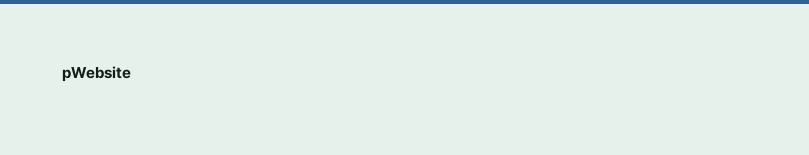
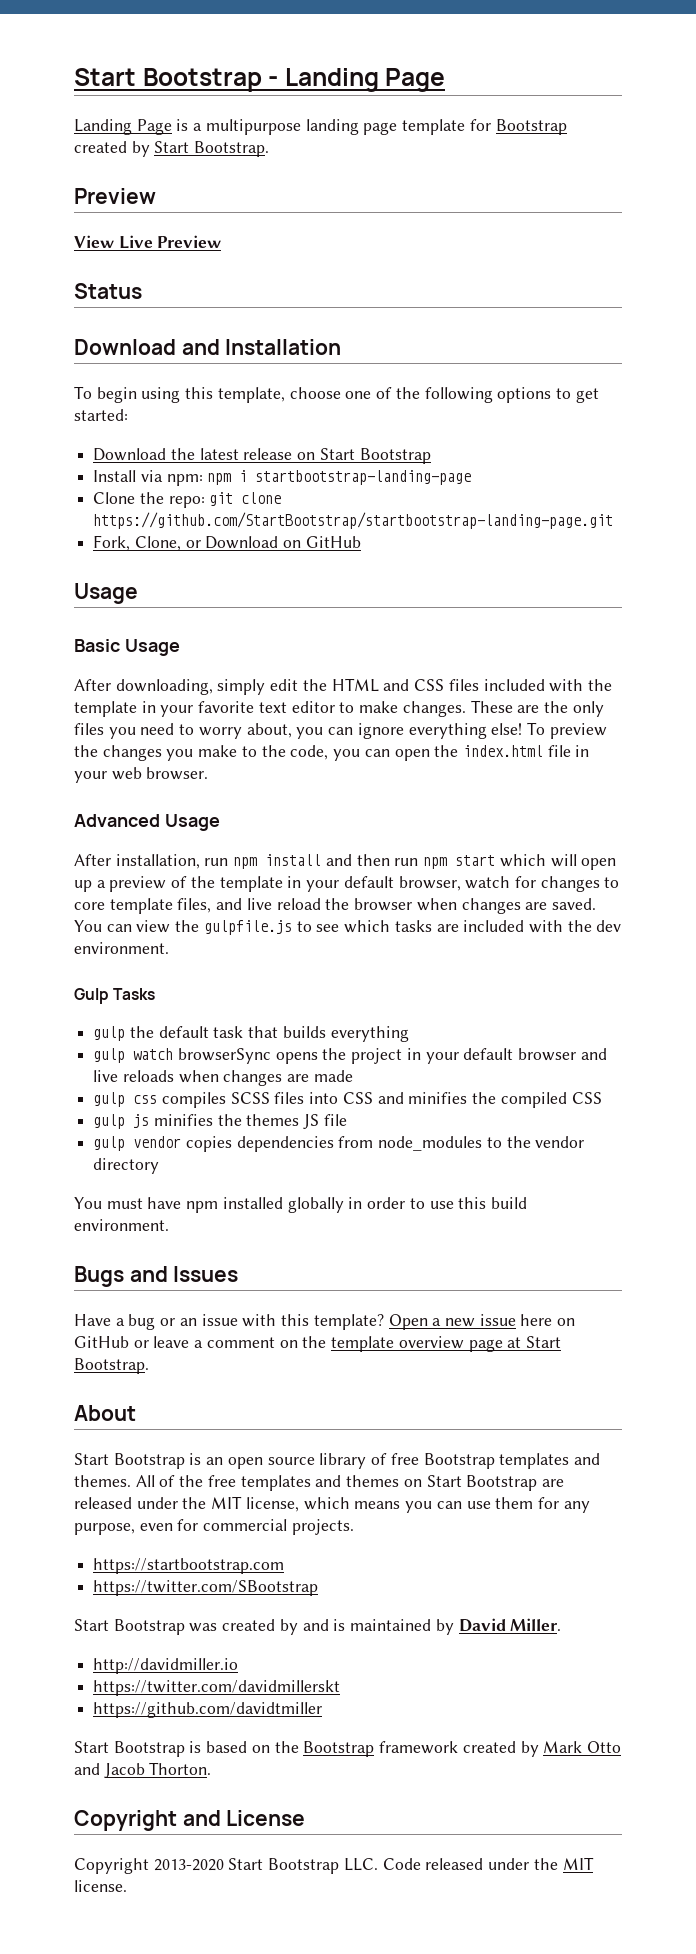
- pWebsite
+ Start Bootstrap - Landing Page
+ Landing Page is a multipurpose landing page template for Bootstrap created by Start Bootstrap.
+ Preview
+ View Live Preview
+ Status
+ Download and Installation
+ To begin using this template, choose one of the following options to get started:
+ Download the latest release on Start Bootstrap
+ Install via npm: npm i startbootstrap-landing-page
+ Clone the repo: git clone https://github.com/StartBootstrap/startbootstrap-landing-page.git
+ Fork, Clone, or Download on GitHub
+ Usage
+ Basic Usage
+ After downloading, simply edit the HTML and CSS files included with the template in your favorite text editor to make changes. These are the only files you need to worry about, you can ignore everything else! To preview the changes you make to the code, you can open the index.html file in your web browser.
+ Advanced Usage
+ After installation, run npm install and then run npm start which will open up a preview of the template in your default browser, watch for changes to core template files, and live reload the browser when changes are saved. You can view the gulpfile.js to see which tasks are included with the dev environment.
+ Gulp Tasks
+ gulp the default task that builds everything
+ gulp watch browserSync opens the project in your default browser and live reloads when changes are made
+ gulp css compiles SCSS files into CSS and minifies the compiled CSS
+ gulp js minifies the themes JS file
+ gulp vendor copies dependencies from node_modules to the vendor directory
+ You must have npm installed globally in order to use this build environment.
+ Bugs and Issues
+ Have a bug or an issue with this template? Open a new issue here on GitHub or leave a comment on the template overview page at Start Bootstrap.
+ About
+ Start Bootstrap is an open source library of free Bootstrap templates and themes. All of the free templates and themes on Start Bootstrap are released under the MIT license, which means you can use them for any purpose, even for commercial projects.
+ https://startbootstrap.com
+ https://twitter.com/SBootstrap
+ Start Bootstrap was created by and is maintained by David Miller.
+ http://davidmiller.io
+ https://twitter.com/davidmillerskt
+ https://github.com/davidtmiller
+ Start Bootstrap is based on the Bootstrap framework created by Mark Otto and Jacob Thorton.
+ Copyright and License
+ Copyright 2013-2020 Start Bootstrap LLC. Code released under the MIT license.

